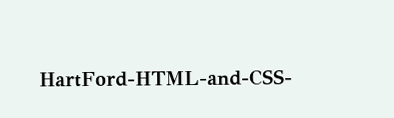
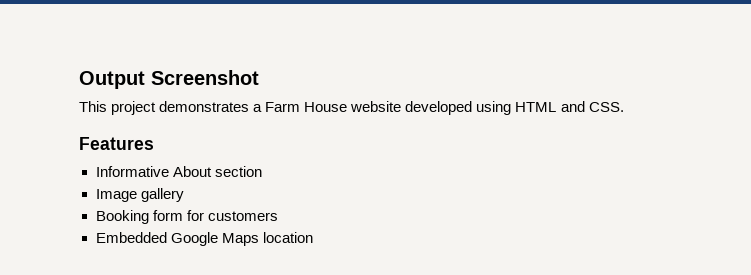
- HartFord-HTML-and-CSS-
+ Output Screenshot
+ This project demonstrates a Farm House website developed using HTML and CSS.
+ Features
+ Informative About section
+ Image gallery
+ Booking form for customers
+ Embedded Google Maps location

